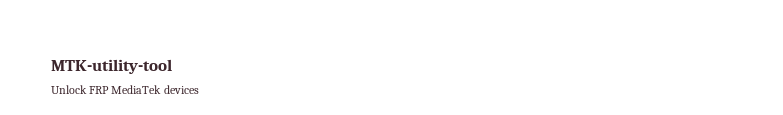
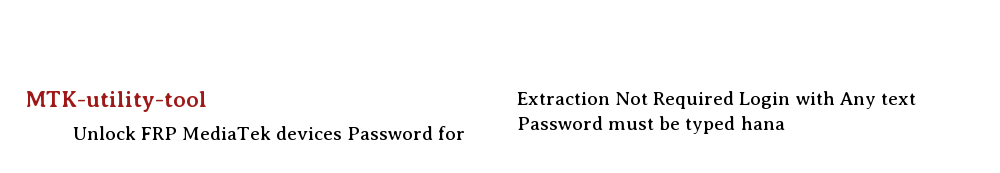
- Unlock FRP MediaTek devices
+ Unlock FRP MediaTek devices Password for Extraction Not Required Login with Any text Password must be typed hana

